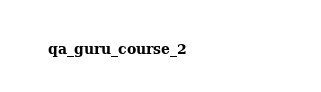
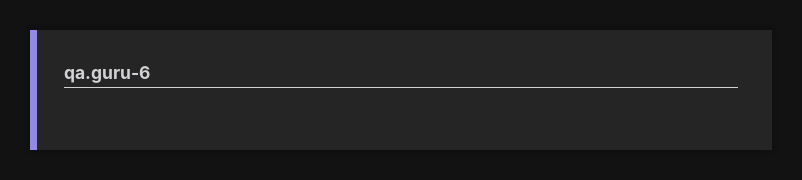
- qa_guru_course_2
+ qa.guru-6

